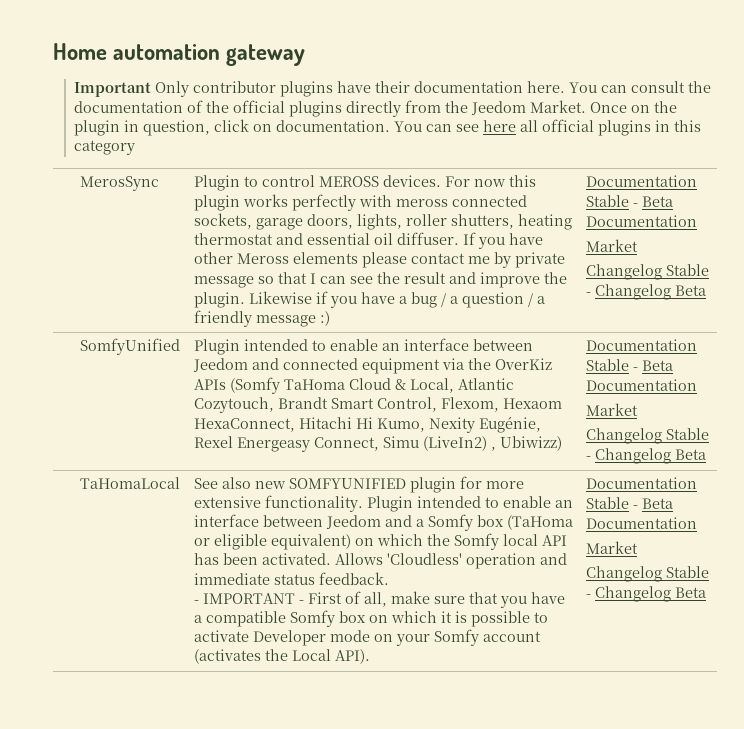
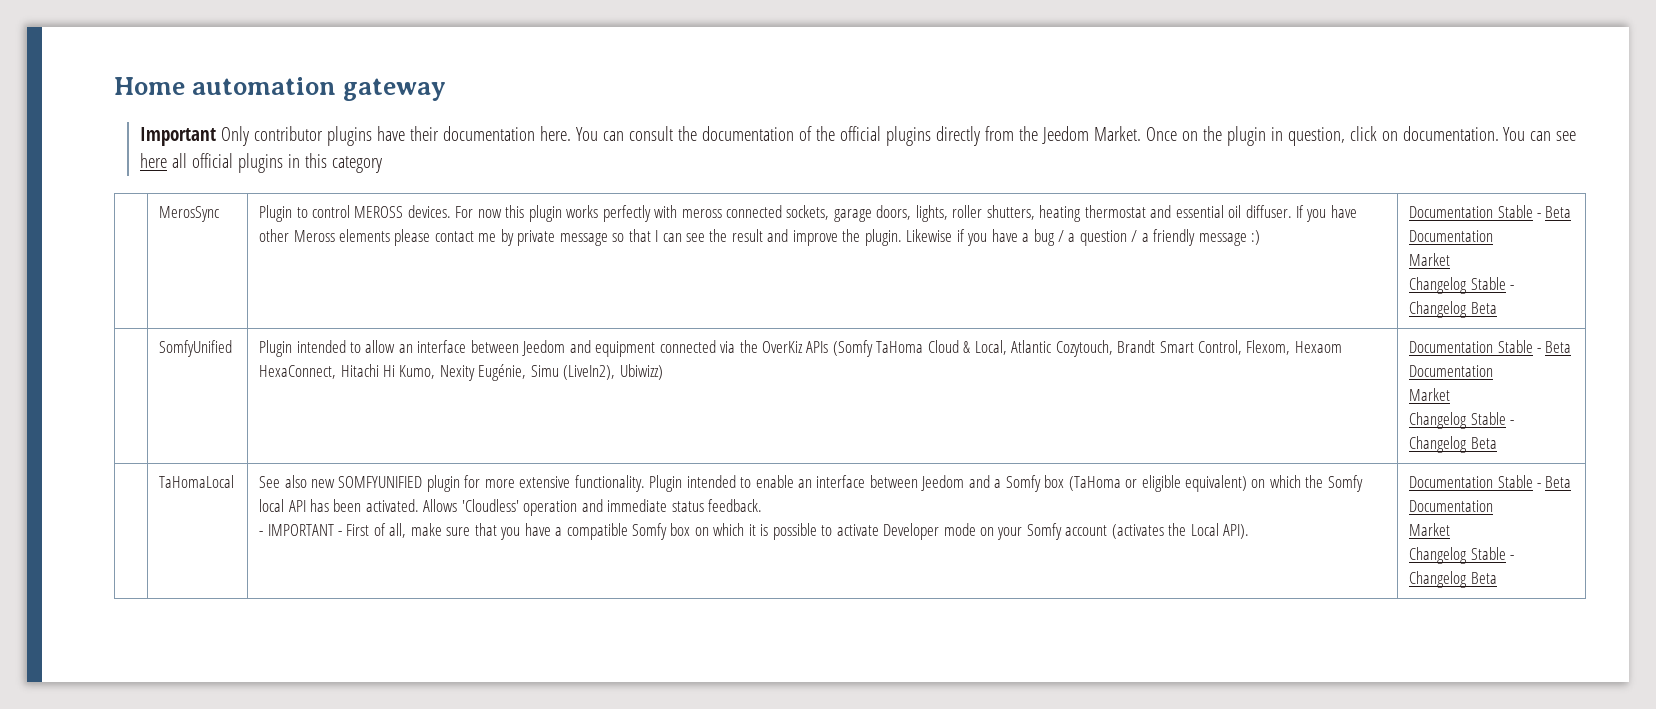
- Plugin intended to enable an interface between Jeedom and connected equipment via the OverKiz APIs (Somfy TaHoma Cloud & Local, Atlantic Cozytouch, Brandt Smart Control, Flexom, Hexaom HexaConnect, Hitachi Hi Kumo, Nexity Eugénie, Rexel Energeasy Connect, Simu (LiveIn2) , Ubiwizz)
+ Plugin intended to allow an interface between Jeedom and equipment connected via the OverKiz APIs (Somfy TaHoma Cloud & Local, Atlantic Cozytouch, Brandt Smart Control, Flexom, Hexaom HexaConnect, Hitachi Hi Kumo, Nexity Eugénie, Simu (LiveIn2), Ubiwizz)

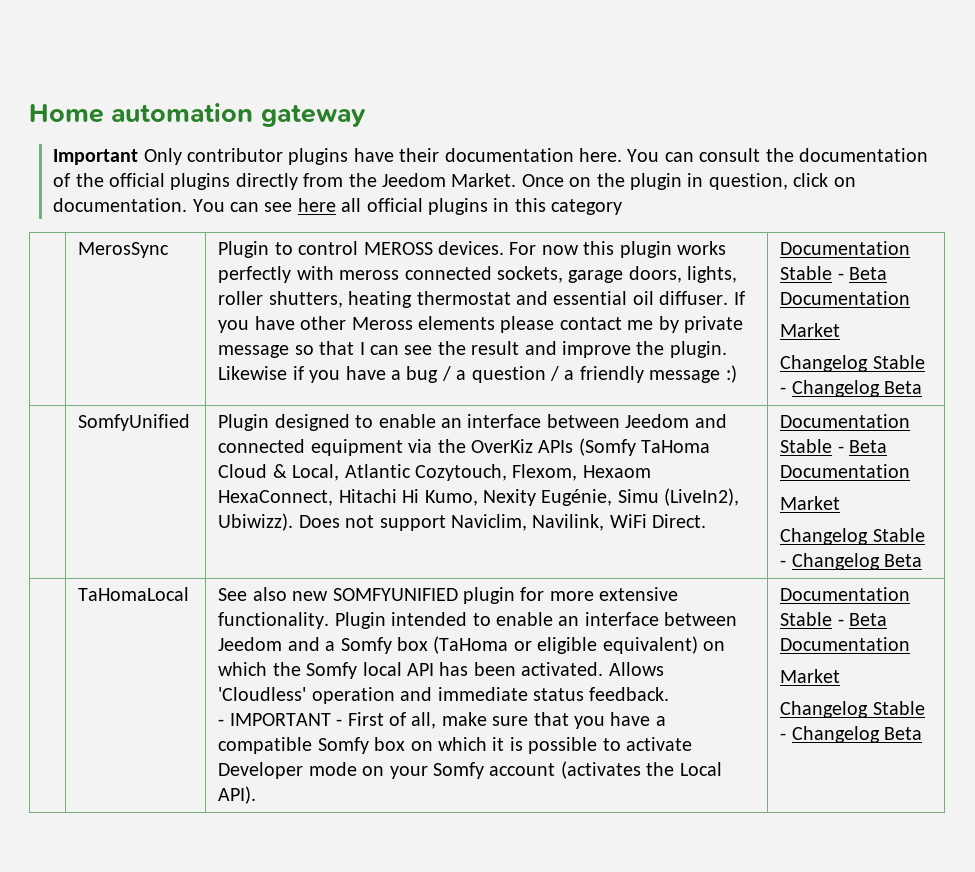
- Plugin intended to allow an interface between Jeedom and equipment connected via the OverKiz APIs (Somfy TaHoma Cloud & Local, Atlantic Cozytouch, Brandt Smart Control, Flexom, Hexaom HexaConnect, Hitachi Hi Kumo, Nexity Eugénie, Simu (LiveIn2), Ubiwizz)
+ Plugin designed to enable an interface between Jeedom and connected equipment via the OverKiz APIs (Somfy TaHoma Cloud & Local, Atlantic Cozytouch, Flexom, Hexaom HexaConnect, Hitachi Hi Kumo, Nexity Eugénie, Simu (LiveIn2), Ubiwizz). Does not support Naviclim, Navilink, WiFi Direct.

